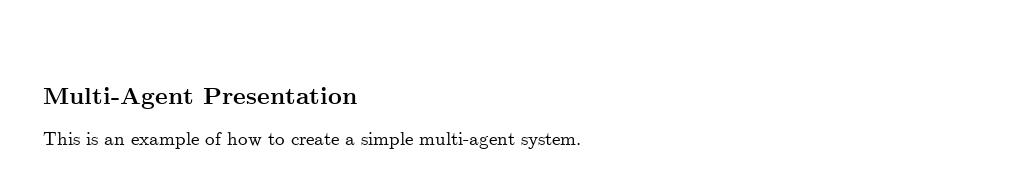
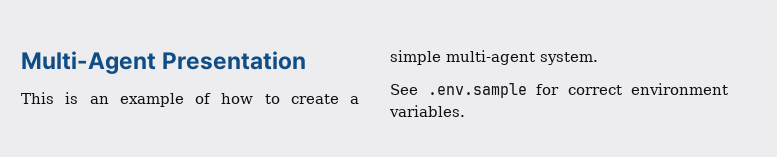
+ See .env.sample for correct environment variables.

